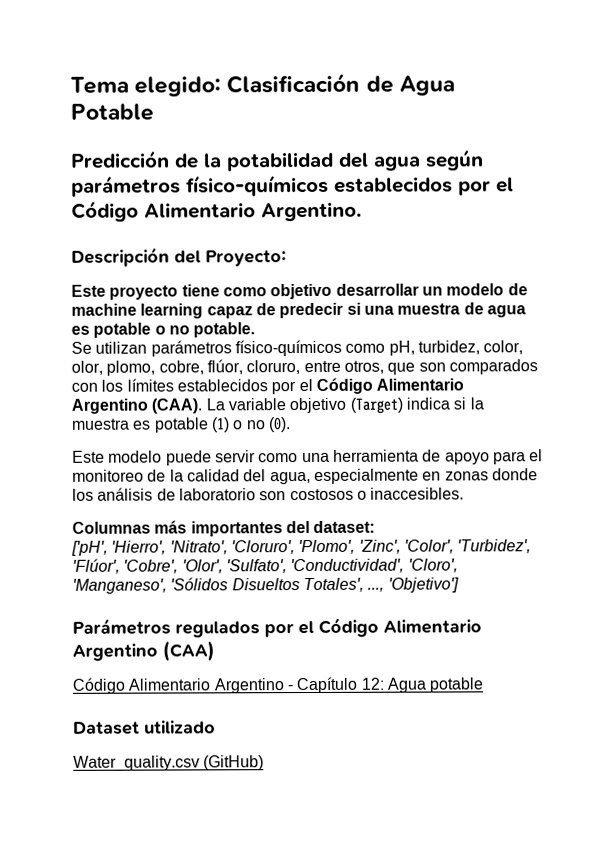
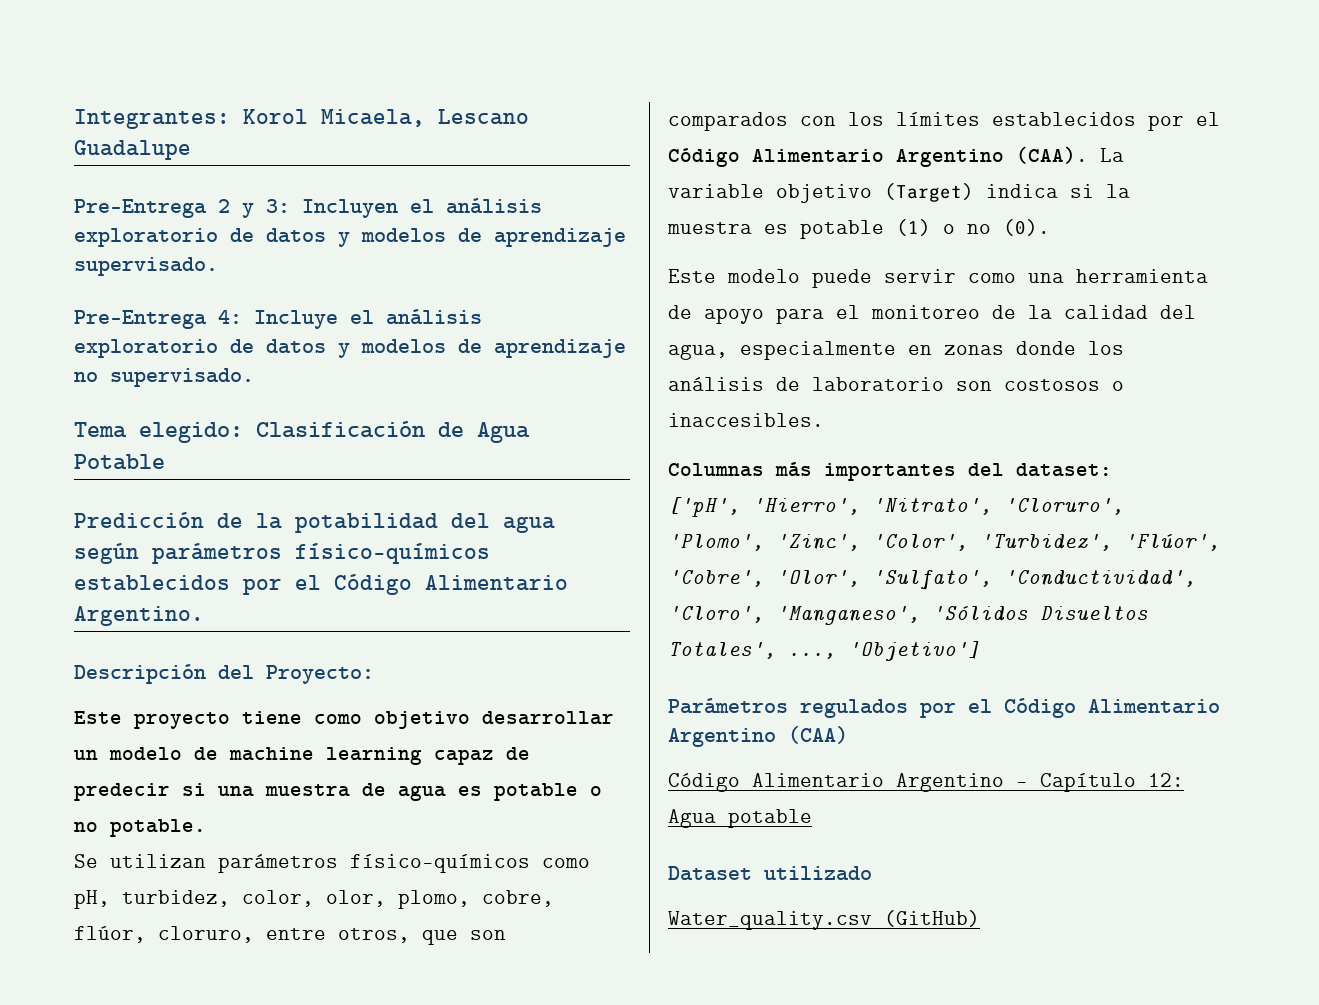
+ Integrantes: Korol Micaela, Lescano Guadalupe
+ Pre-Entrega 2 y 3: Incluyen el análisis exploratorio de datos y modelos de aprendizaje supervisado.
+ Pre-Entrega 4: Incluye el análisis exploratorio de datos y modelos de aprendizaje no supervisado.

